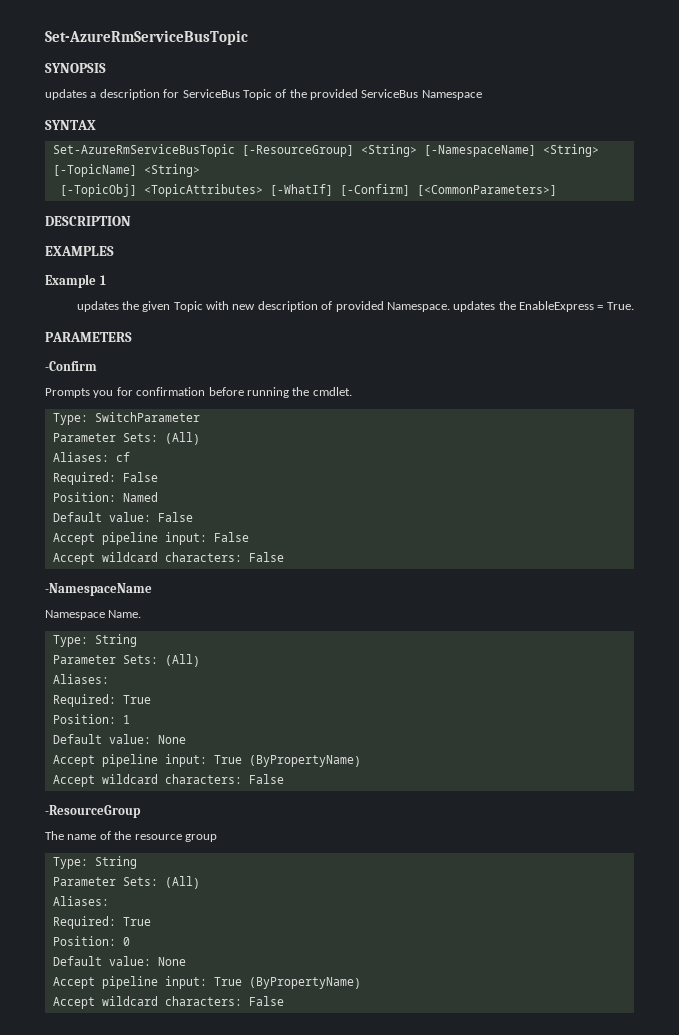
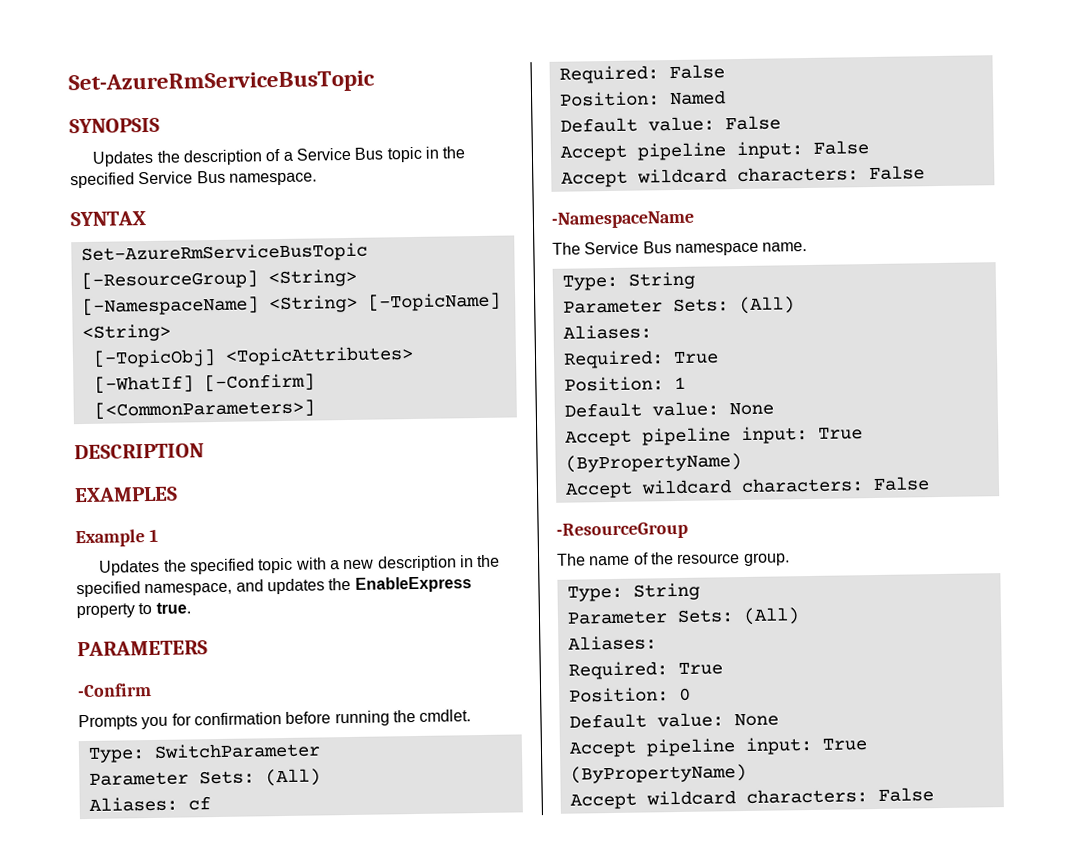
- updates a description for ServiceBus Topic of the provided ServiceBus Namespace
+ Updates the description of a Service Bus topic in the specified Service Bus namespace.
- updates the given Topic with new description of provided Namespace. updates the EnableExpress = True.
+ Updates the specified topic with a new description in the specified namespace, and updates the EnableExpress property to true.
- Namespace Name.
+ The Service Bus namespace name.
- The name of the resource group
+ The name of the resource group.

